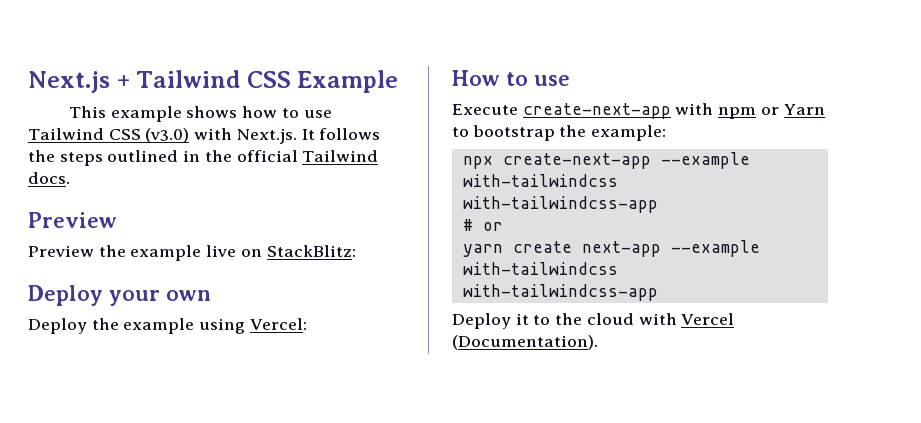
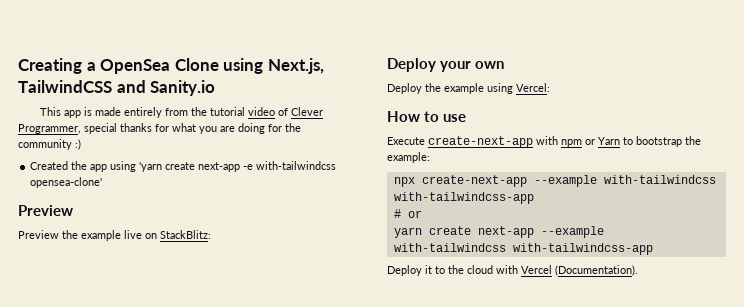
- Next.js + Tailwind CSS Example
- This example shows how to use Tailwind CSS (v3.0) with Next.js. It follows the steps outlined in the official Tailwind docs.
+ Creating a OpenSea Clone using Next.js, TailwindCSS and Sanity.io
+ This app is made entirely from the tutorial video of Clever Programmer, special thanks for what you are doing for the community :)
+ Created the app using 'yarn create next-app -e with-tailwindcss opensea-clone'

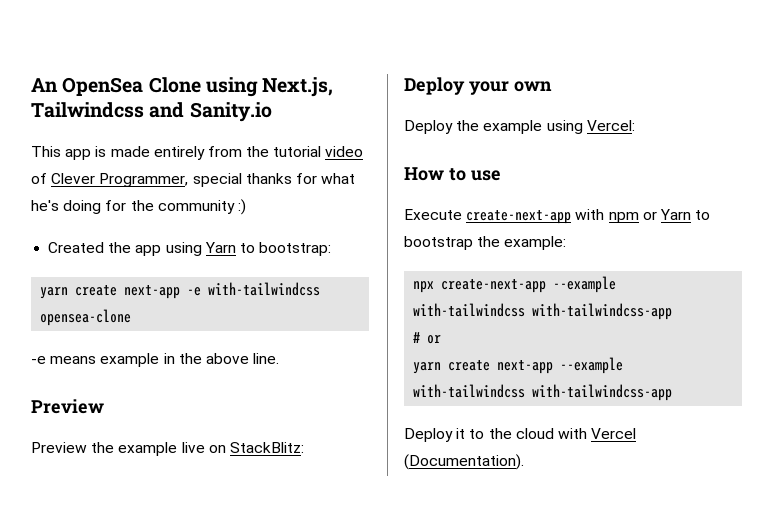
- Creating a OpenSea Clone using Next.js, TailwindCSS and Sanity.io
+ An OpenSea Clone using Next.js, Tailwindcss and Sanity.io
- This app is made entirely from the tutorial video of Clever Programmer, special thanks for what you are doing for the community :)
+ This app is made entirely from the tutorial video of Clever Programmer, special thanks for what he's doing for the community :)
- Created the app using 'yarn create next-app -e with-tailwindcss opensea-clone'
+ Created the app using Yarn to bootstrap:
+ yarn create next-app -e with-tailwindcss opensea-clone
+ -e means example in the above line.

